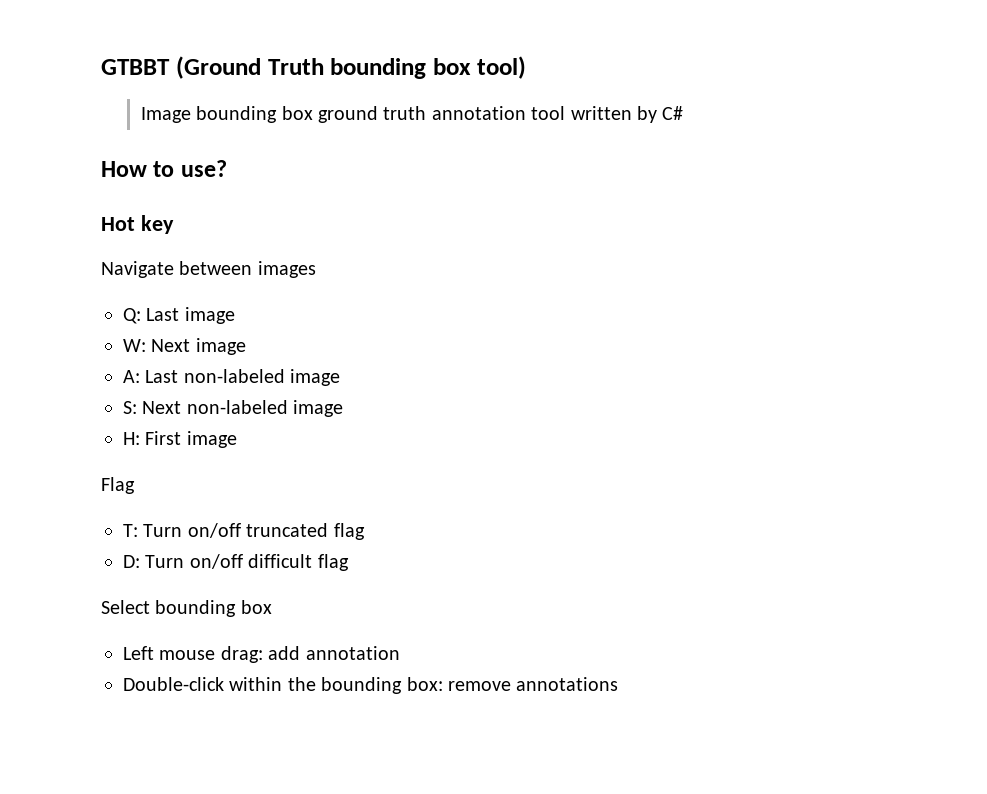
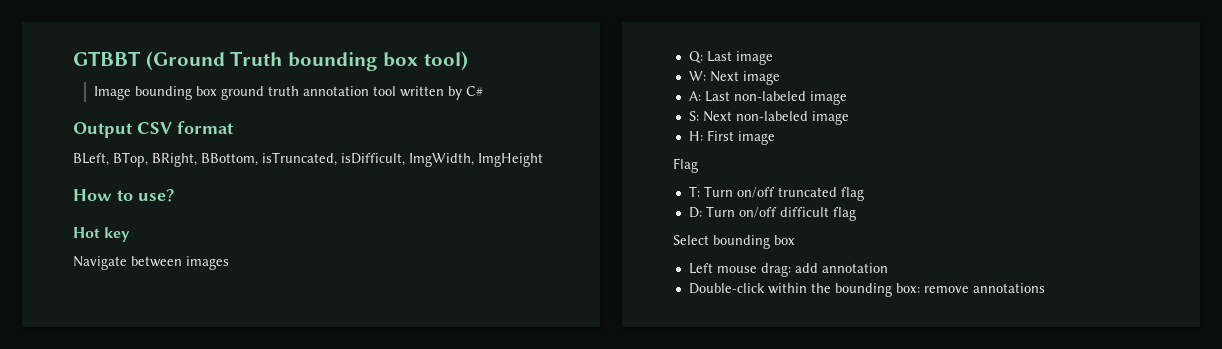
+ Output CSV format
+ BLeft, BTop, BRight, BBottom, isTruncated, isDifficult, ImgWidth, ImgHeight

